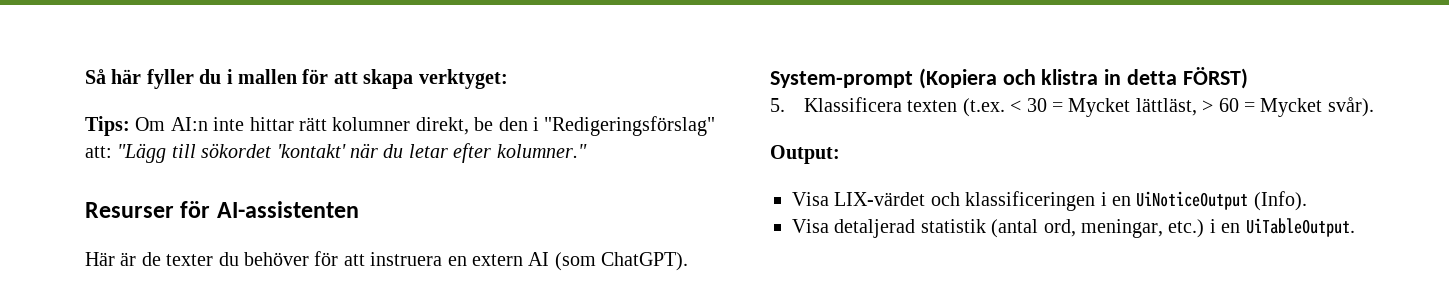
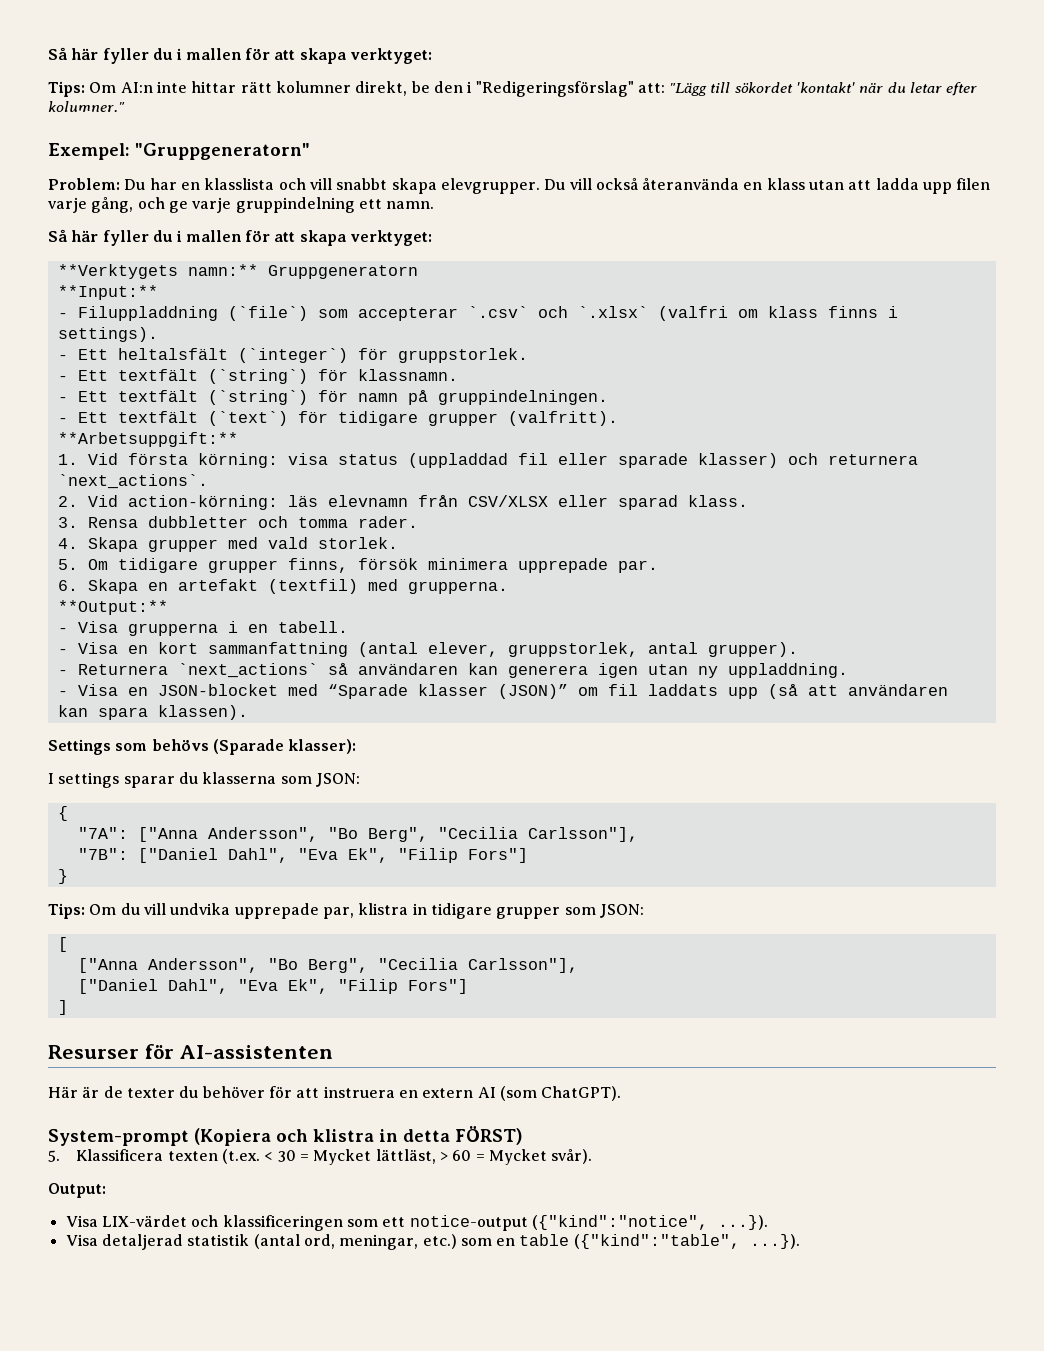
+ Exempel: "Gruppgeneratorn"
+ Problem: Du har en klasslista och vill snabbt skapa elevgrupper. Du vill också återanvända en klass utan att ladda upp filen varje gång, och ge varje gruppindelning ett namn.
+ Så här fyller du i mallen för att skapa verktyget:
+ **Verktygets namn:** Gruppgeneratorn
+ **Input:**
+ - Filuppladdning (`file`) som accepterar `.csv` och `.xlsx` (valfri om klass finns i settings).
+ - Ett heltalsfält (`integer`) för gruppstorlek.
+ - Ett textfält (`string`) för klassnamn.
+ - Ett textfält (`string`) för namn på gruppindelningen.
+ - Ett textfält (`text`) för tidigare grupper (valfritt).
+ **Arbetsuppgift:**
+ 1. Vid första körning: visa status (uppladdad fil eller sparade klasser) och returnera `next_actions`.
+ 2. Vid action-körning: läs elevnamn från CSV/XLSX eller sparad klass.
+ 3. Rensa dubbletter och tomma rader.
+ 4. Skapa grupper med vald storlek.
+ 5. Om tidigare grupper finns, försök minimera upprepade par.
+ 6. Skapa en artefakt (textfil) med grupperna.
+ **Output:**
+ - Visa grupperna i en tabell.
+ - Visa en kort sammanfattning (antal elever, gruppstorlek, antal grupper).
+ - Returnera `next_actions` så användaren kan generera igen utan ny uppladdning.
+ - Visa en JSON-blocket med “Sparade klasser (JSON)” om fil laddats upp (så att användaren kan spara klassen).
+ Settings som behövs (Sparade klasser):
+ I settings sparar du klasserna som JSON:
+ {
+ "7A": ["Anna Andersson", "Bo Berg", "Cecilia Carlsson"],
+ "7B": ["Daniel Dahl", "Eva Ek", "Filip Fors"]
+ }
+ Tips: Om du vill undvika upprepade par, klistra in tidigare grupper som JSON:
+ [
+ ["Anna Andersson", "Bo Berg", "Cecilia Carlsson"],
+ ["Daniel Dahl", "Eva Ek", "Filip Fors"]
+ ]
- Visa LIX-värdet och klassificeringen i en UiNoticeOutput (Info).
+ Visa LIX-värdet och klassificeringen som ett notice-output ({"kind":"notice", ...}).
- Visa detaljerad statistik (antal ord, meningar, etc.) i en UiTableOutput.
+ Visa detaljerad statistik (antal ord, meningar, etc.) som en table ({"kind":"table", ...}).

